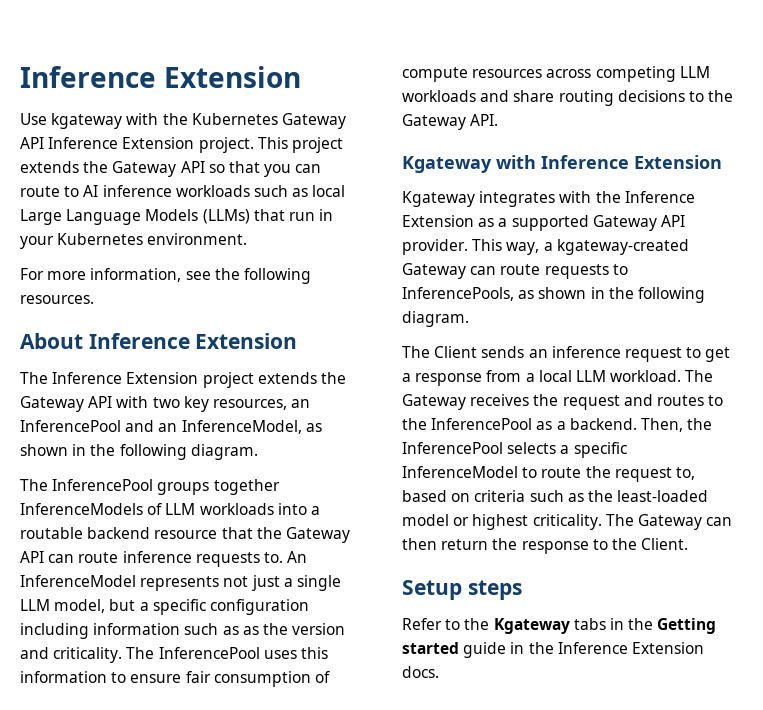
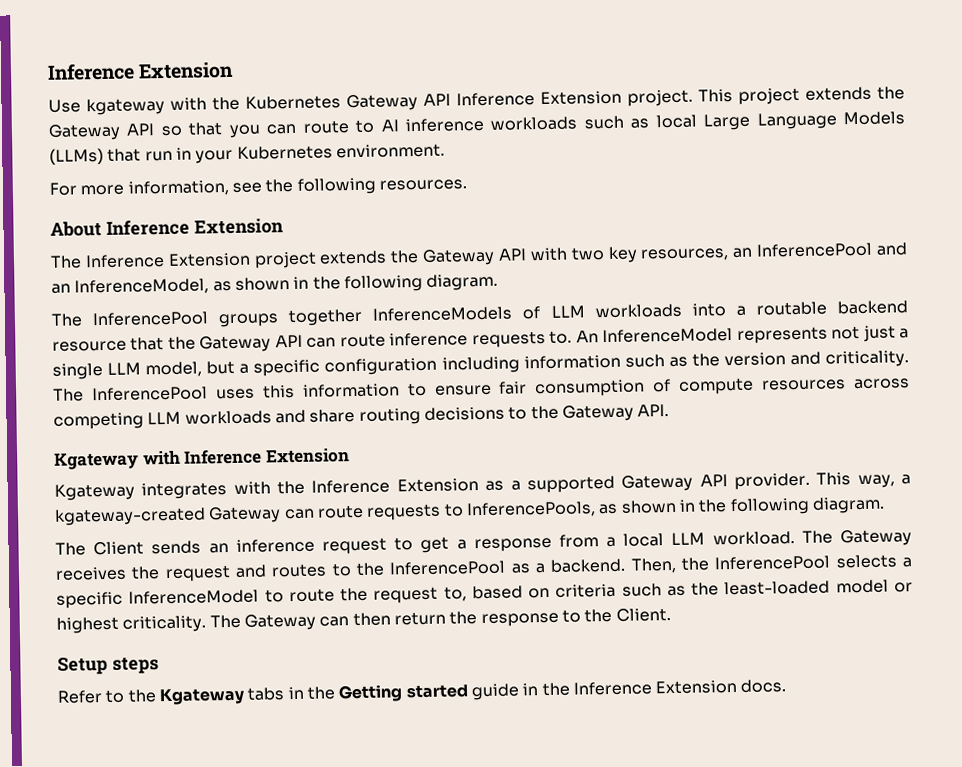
- An InferenceModel represents not just a single LLM model, but a specific configuration including information such as as the version and criticality.
+ An InferenceModel represents not just a single LLM model, but a specific configuration including information such as the version and criticality.

